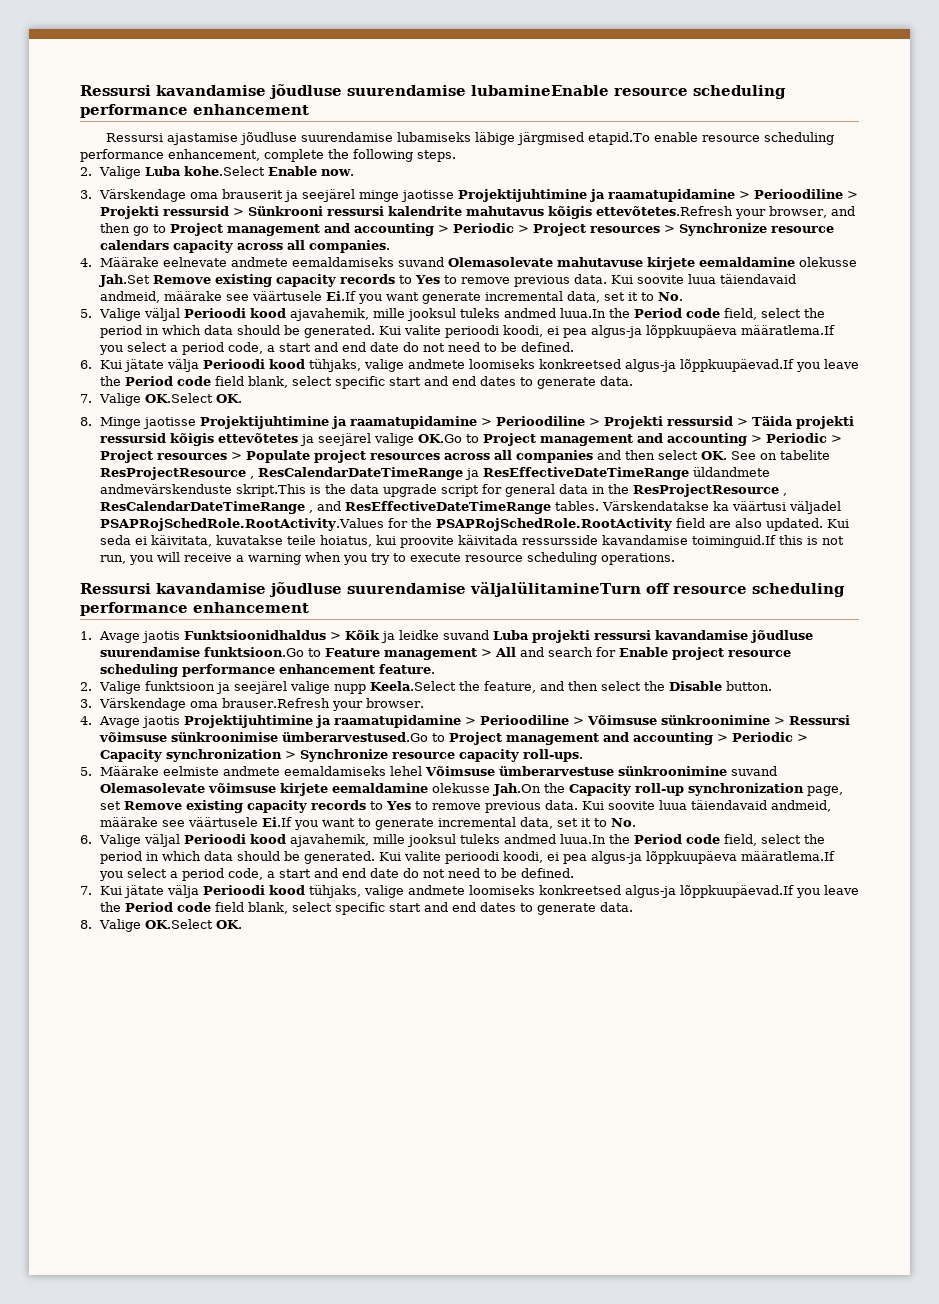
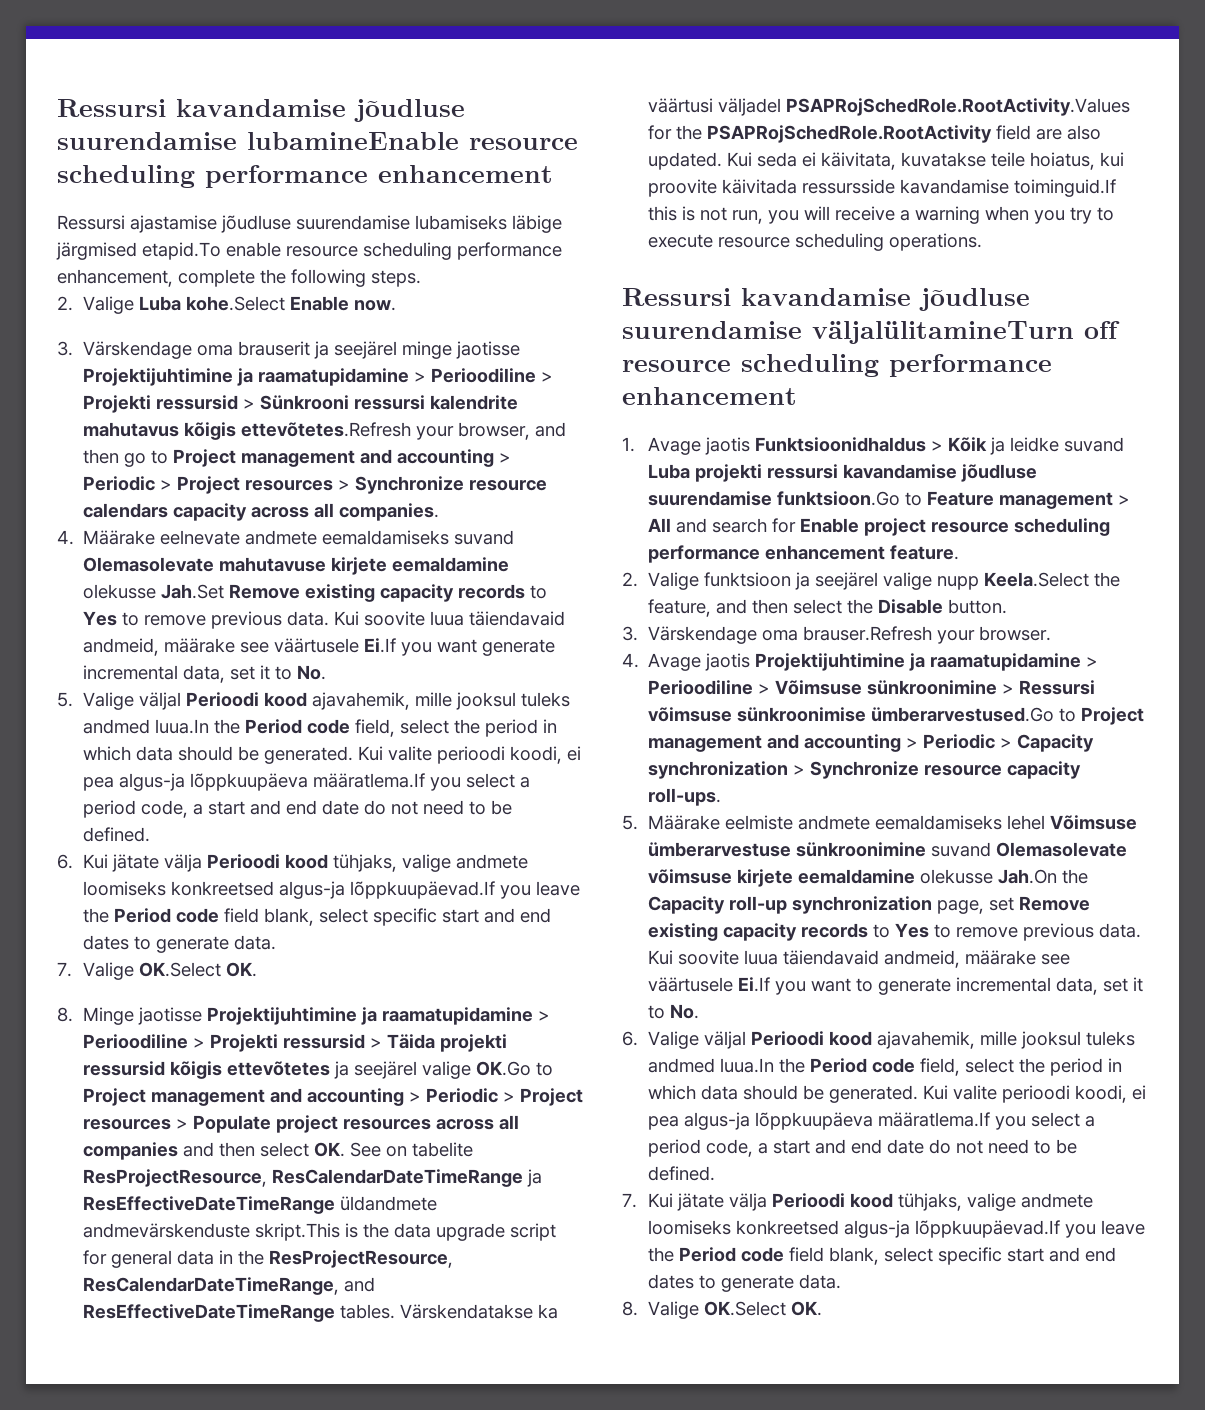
- 8. Minge jaotisse Projektijuhtimine ja raamatupidamine > Perioodiline > Projekti ressursid > Täida projekti ressursid kõigis ettevõtetes ja seejärel valige OK.Go to Project management and accounting > Periodic > Project resources > Populate project resources across all companies and then select OK. See on tabelite ResProjectResource , ResCalendarDateTimeRange ja ResEffectiveDateTimeRange üldandmete andmevärskenduste skript.This is the data upgrade script for general data in the ResProjectResource , ResCalendarDateTimeRange , and ResEffectiveDateTimeRange tables.
+ 8. Minge jaotisse Projektijuhtimine ja raamatupidamine > Perioodiline > Projekti ressursid > Täida projekti ressursid kõigis ettevõtetes ja seejärel valige OK.Go to Project management and accounting > Periodic > Project resources > Populate project resources across all companies and then select OK. See on tabelite ResProjectResource, ResCalendarDateTimeRange ja ResEffectiveDateTimeRange üldandmete andmevärskenduste skript.This is the data upgrade script for general data in the ResProjectResource, ResCalendarDateTimeRange, and ResEffectiveDateTimeRange tables.

